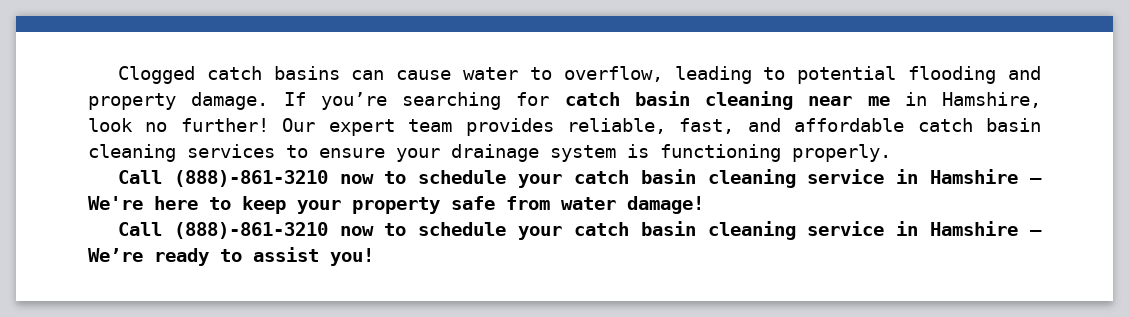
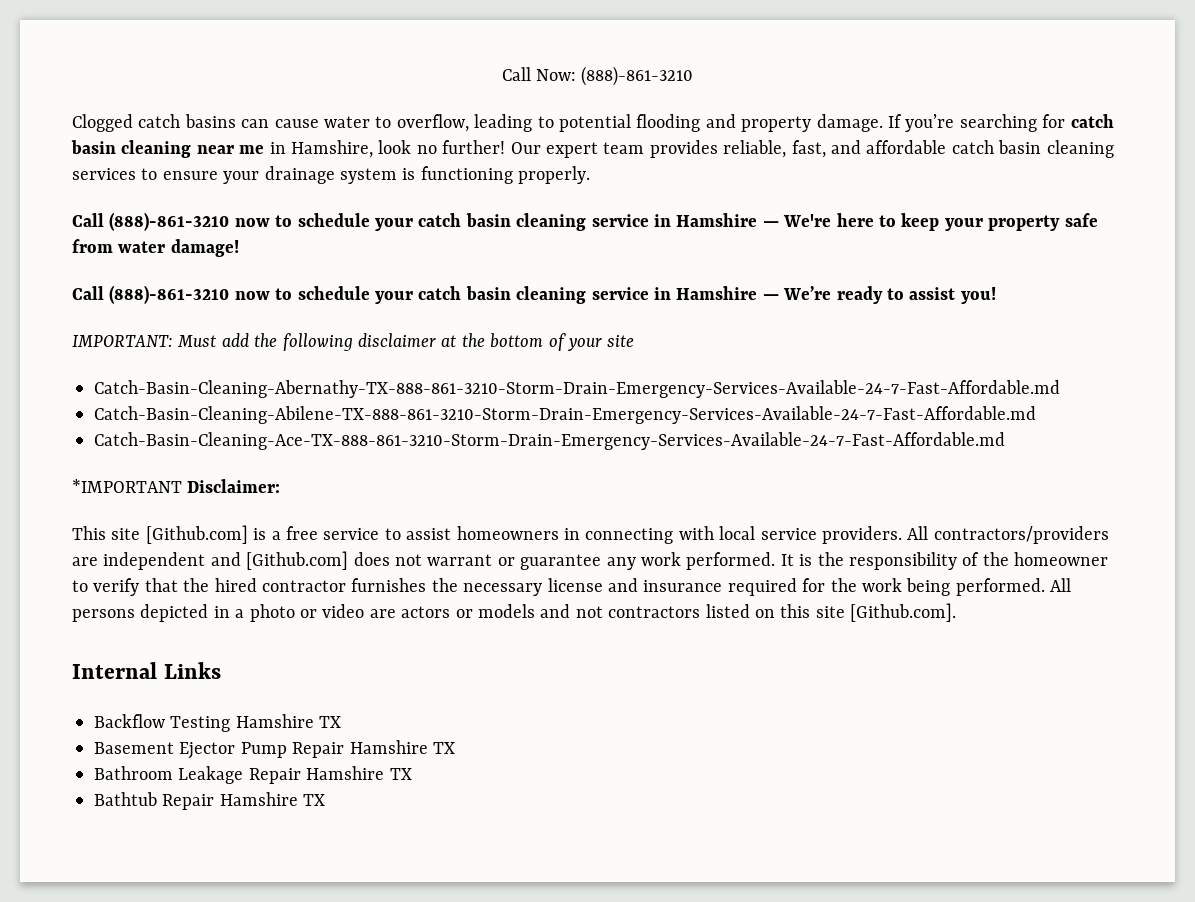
+ Call Now: (888)-861-3210
+ IMPORTANT: Must add the following disclaimer at the bottom of your site
+ Catch-Basin-Cleaning-Abernathy-TX-888-861-3210-Storm-Drain-Emergency-Services-Available-24-7-Fast-Affordable.md
+ Catch-Basin-Cleaning-Abilene-TX-888-861-3210-Storm-Drain-Emergency-Services-Available-24-7-Fast-Affordable.md
+ Catch-Basin-Cleaning-Ace-TX-888-861-3210-Storm-Drain-Emergency-Services-Available-24-7-Fast-Affordable.md
+ *IMPORTANT Disclaimer:
+ This site [Github.com] is a free service to assist homeowners in connecting with local service providers. All contractors/providers are independent and [Github.com] does not warrant or guarantee any work performed. It is the responsibility of the homeowner to verify that the hired contractor furnishes the necessary license and insurance required for the work being performed. All persons depicted in a photo or video are actors or models and not contractors listed on this site [Github.com].
+ Internal Links
+ Backflow Testing Hamshire TX
+ Basement Ejector Pump Repair Hamshire TX
+ Bathroom Leakage Repair Hamshire TX
+ Bathtub Repair Hamshire TX

